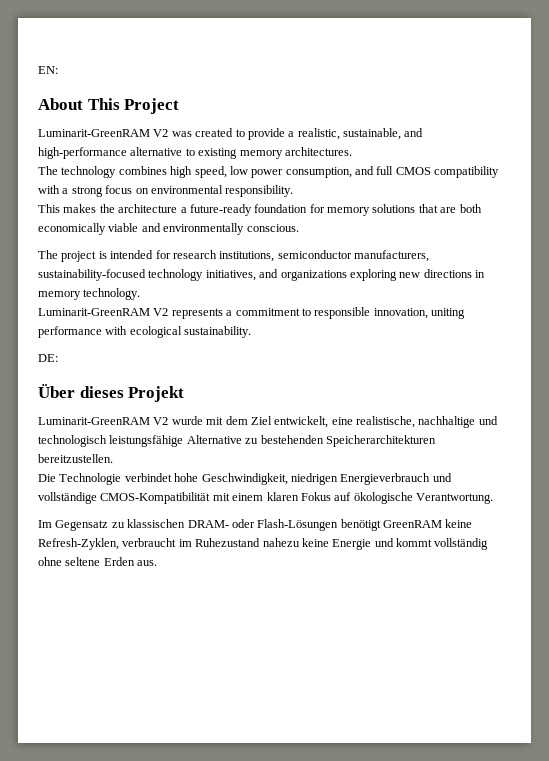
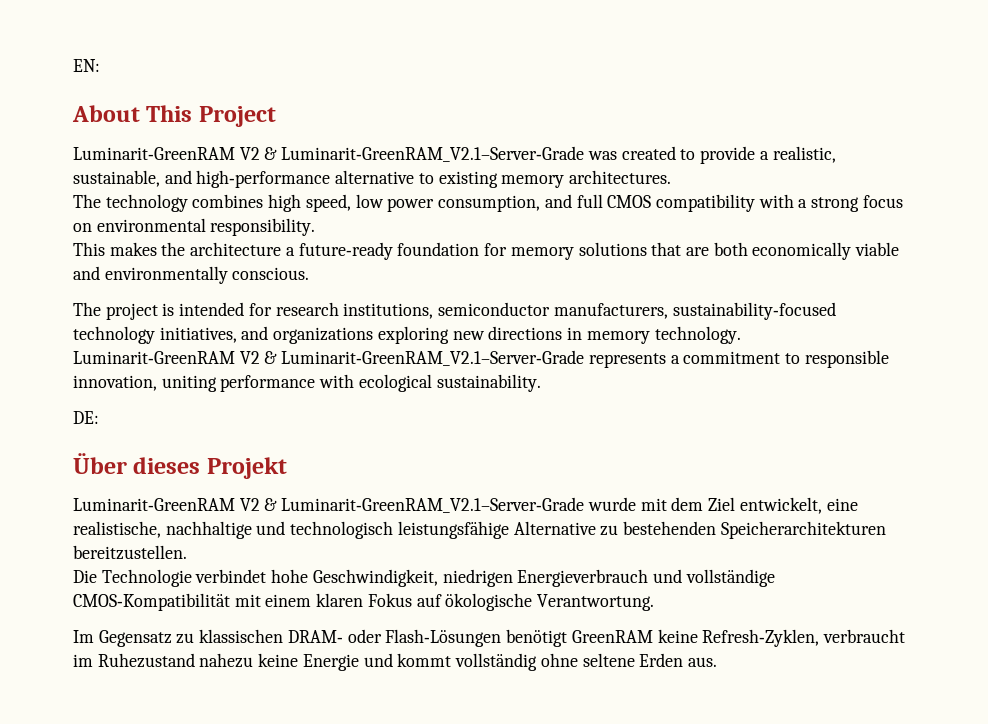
- Luminarit‑GreenRAM V2 was created to provide a realistic, sustainable, and high‑performance alternative to existing memory architectures.
+ Luminarit‑GreenRAM V2 & Luminarit‑GreenRAM_V2.1–Server‑Grade was created to provide a realistic, sustainable, and high‑performance alternative to existing memory architectures.
- Luminarit‑GreenRAM V2 represents a commitment to responsible innovation, uniting performance with ecological sustainability.
+ Luminarit‑GreenRAM V2 & Luminarit‑GreenRAM_V2.1–Server‑Grade represents a commitment to responsible innovation, uniting performance with ecological sustainability.
- Luminarit‑GreenRAM V2 wurde mit dem Ziel entwickelt, eine realistische, nachhaltige und technologisch leistungsfähige Alternative zu bestehenden Speicherarchitekturen bereitzustellen.
+ Luminarit‑GreenRAM V2 & Luminarit‑GreenRAM_V2.1–Server‑Grade wurde mit dem Ziel entwickelt, eine realistische, nachhaltige und technologisch leistungsfähige Alternative zu bestehenden Speicherarchitekturen bereitzustellen.

